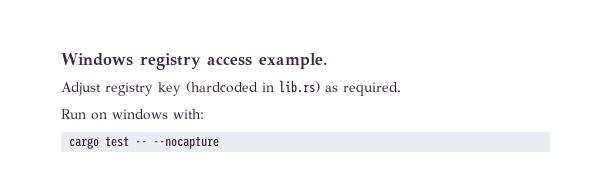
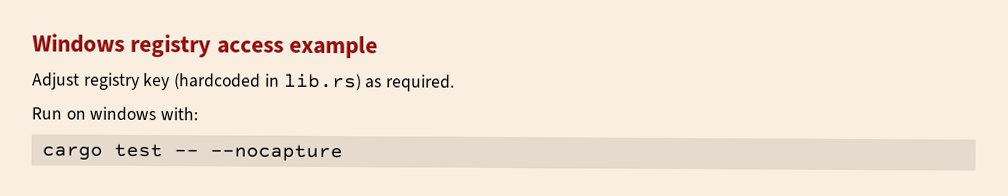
- Windows registry access example.
+ Windows registry access example

